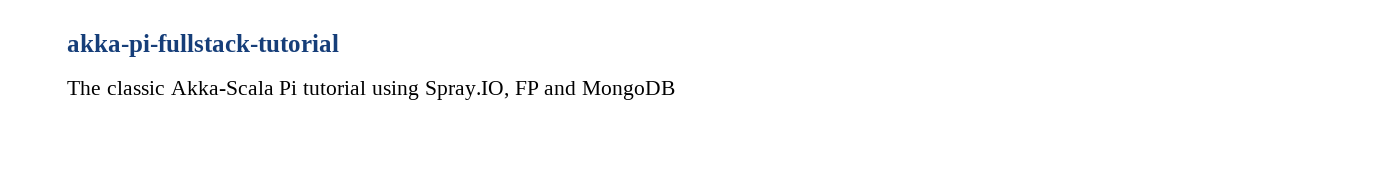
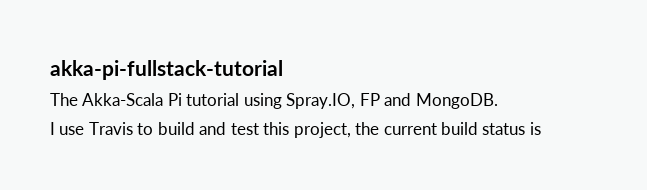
- The classic Akka-Scala Pi tutorial using Spray.IO, FP and MongoDB
+ The Akka-Scala Pi tutorial using Spray.IO, FP and MongoDB.
+ I use Travis to build and test this project, the current build status is

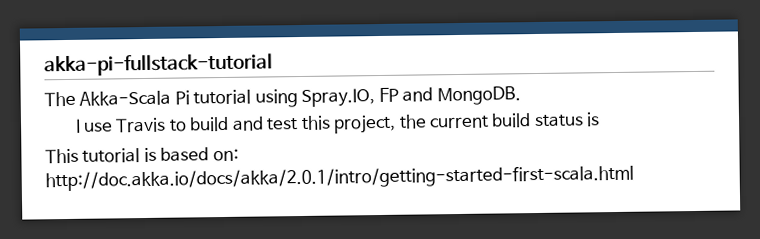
+ This tutorial is based on: http://doc.akka.io/docs/akka/2.0.1/intro/getting-started-first-scala.html

